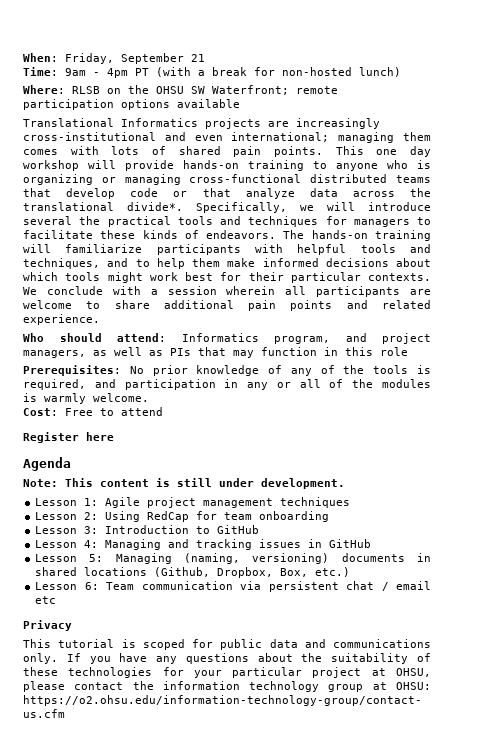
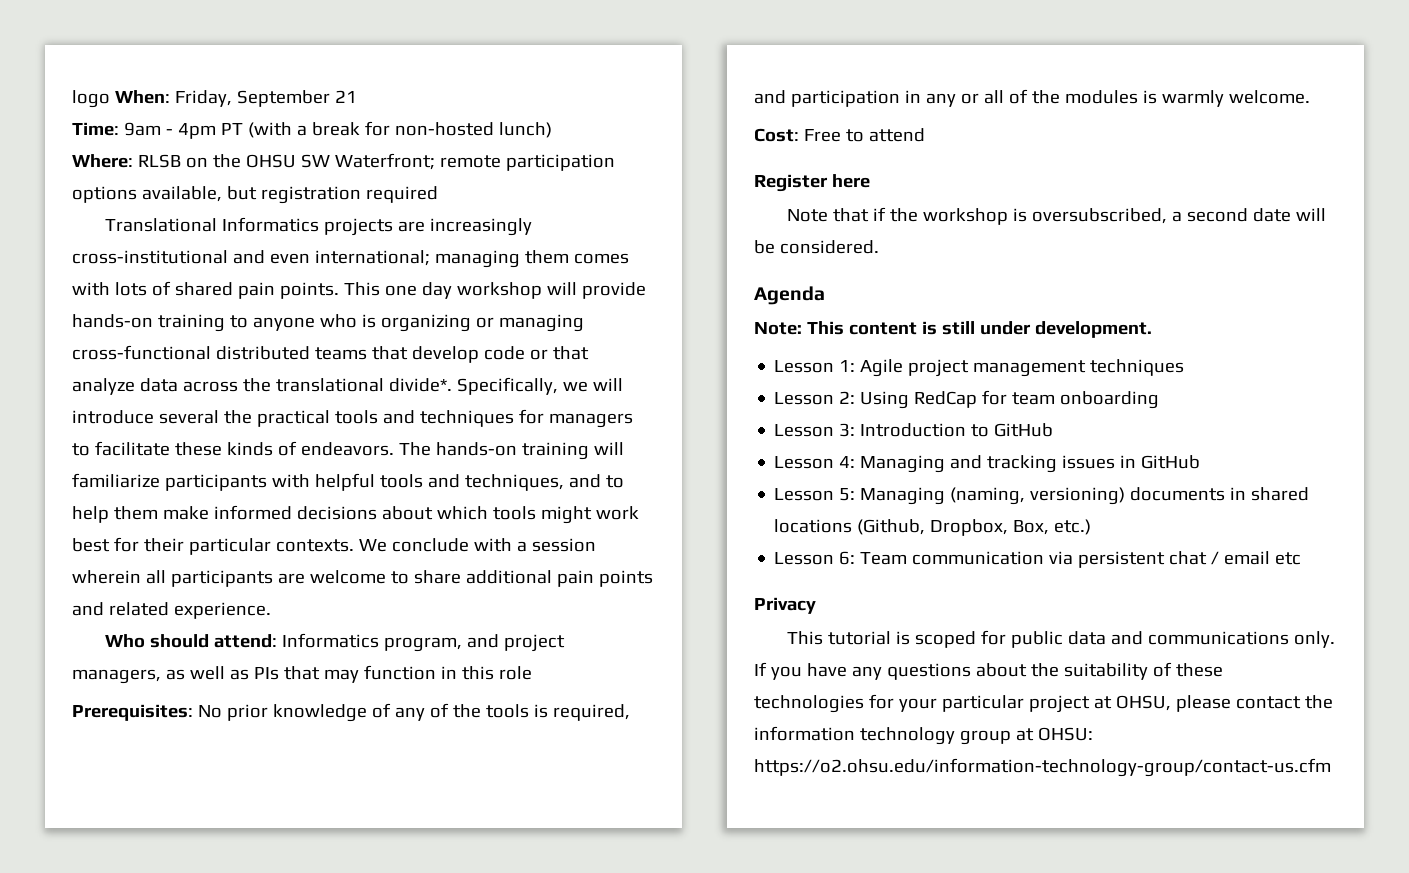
- When: Friday, September 21
+ logo When: Friday, September 21
- Where: RLSB on the OHSU SW Waterfront; remote participation options available
+ Where: RLSB on the OHSU SW Waterfront; remote participation options available, but registration required
+ Note that if the workshop is oversubscribed, a second date will be considered.

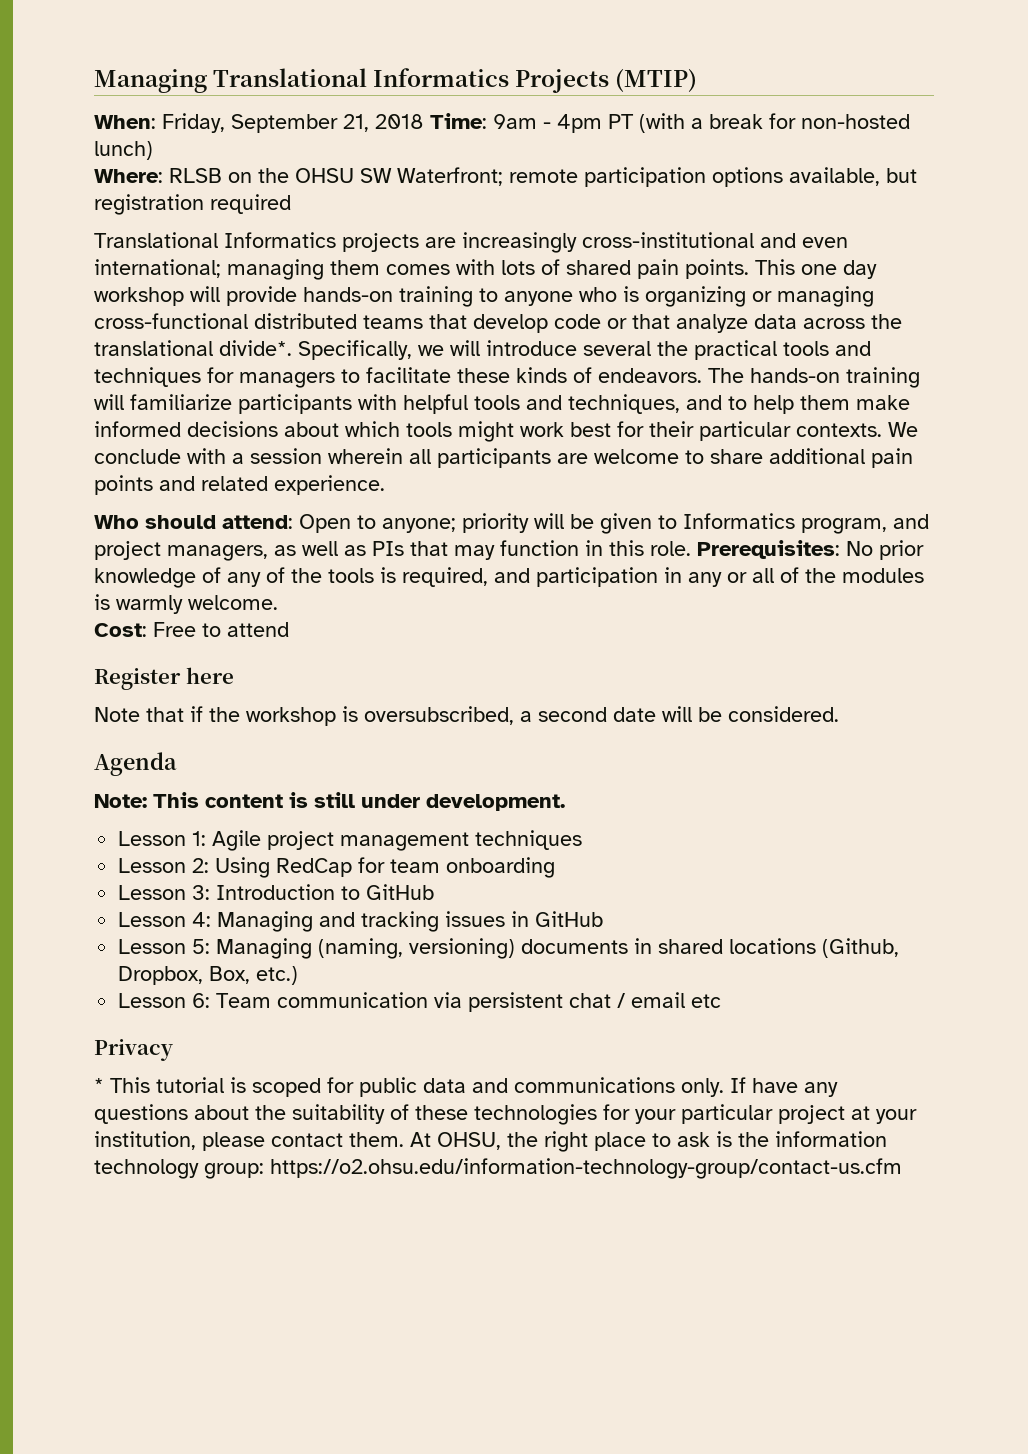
- logo When: Friday, September 21
- Time: 9am - 4pm PT (with a break for non-hosted lunch)
+ Managing Translational Informatics Projects (MTIP)
+ When: Friday, September 21, 2018 Time: 9am - 4pm PT (with a break for non-hosted lunch)
- Who should attend: Informatics program, and project managers, as well as PIs that may function in this role
- Prerequisites: No prior knowledge of any of the tools is required, and participation in any or all of the modules is warmly welcome.
+ Who should attend: Open to anyone; priority will be given to Informatics program, and project managers, as well as PIs that may function in this role. Prerequisites: No prior knowledge of any of the tools is required, and participation in any or all of the modules is warmly welcome.
- This tutorial is scoped for public data and communications only.
+ * This tutorial is scoped for public data and communications only.
- If you have any questions about the suitability of these technologies for your particular project at OHSU, please contact the information technology group at OHSU: https://o2.ohsu.edu/information-technology-group/contact-us.cfm
+ If have any questions about the suitability of these technologies for your particular project at your institution, please contact them. At OHSU, the right place to ask is the information technology group: https://o2.ohsu.edu/information-technology-group/contact-us.cfm

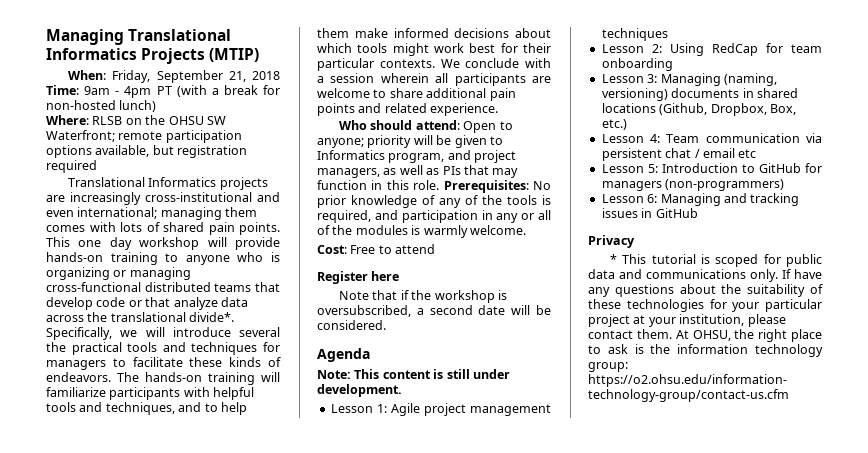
- Lesson 3: Introduction to GitHub
- Lesson 4: Managing and tracking issues in GitHub
- Lesson 5: Managing (naming, versioning) documents in shared locations (Github, Dropbox, Box, etc.)
+ Lesson 3: Managing (naming, versioning) documents in shared locations (Github, Dropbox, Box, etc.)
- Lesson 6: Team communication via persistent chat / email etc
+ Lesson 4: Team communication via persistent chat / email etc
+ Lesson 5: Introduction to GitHub for managers (non-programmers)
+ Lesson 6: Managing and tracking issues in GitHub

